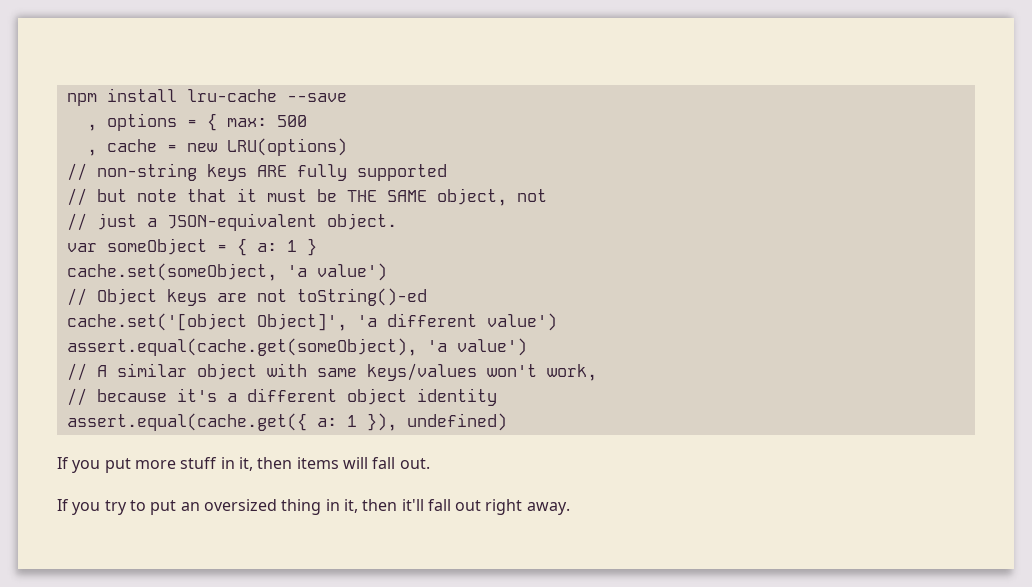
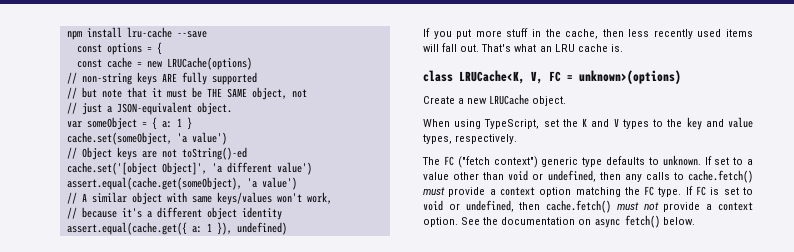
- , options = { max: 500
- , cache = new LRU(options)
+ const options = {
+ const cache = new LRUCache(options)
- If you put more stuff in it, then items will fall out.
- If you try to put an oversized thing in it, then it'll fall out right away.
+ If you put more stuff in the cache, then less recently used items will fall out. That's what an LRU cache is.
+ class LRUCache<K, V, FC = unknown>(options)
+ Create a new LRUCache object.
+ When using TypeScript, set the K and V types to the key and value types, respectively.
+ The FC ("fetch context") generic type defaults to unknown. If set to a value other than void or undefined, then any calls to cache.fetch() must provide a context option matching the FC type. If FC is set to void or undefined, then cache.fetch() must not provide a context option. See the documentation on async fetch() below.

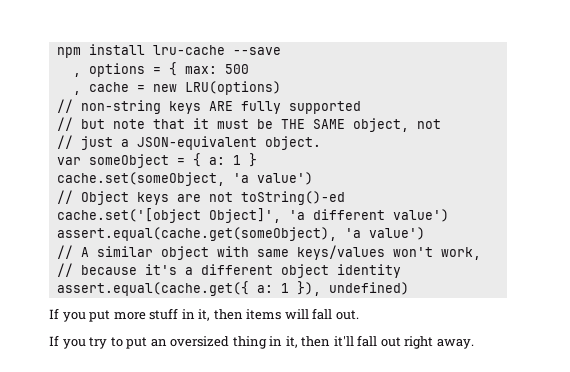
- const options = {
- const cache = new LRUCache(options)
+ , options = { max: 500
+ , cache = new LRU(options)
- If you put more stuff in the cache, then less recently used items will fall out. That's what an LRU cache is.
- class LRUCache<K, V, FC = unknown>(options)
- Create a new LRUCache object.
- When using TypeScript, set the K and V types to the key and value types, respectively.
- The FC ("fetch context") generic type defaults to unknown. If set to a value other than void or undefined, then any calls to cache.fetch() must provide a context option matching the FC type. If FC is set to void or undefined, then cache.fetch() must not provide a context option. See the documentation on async fetch() below.
+ If you put more stuff in it, then items will fall out.
+ If you try to put an oversized thing in it, then it'll fall out right away.

